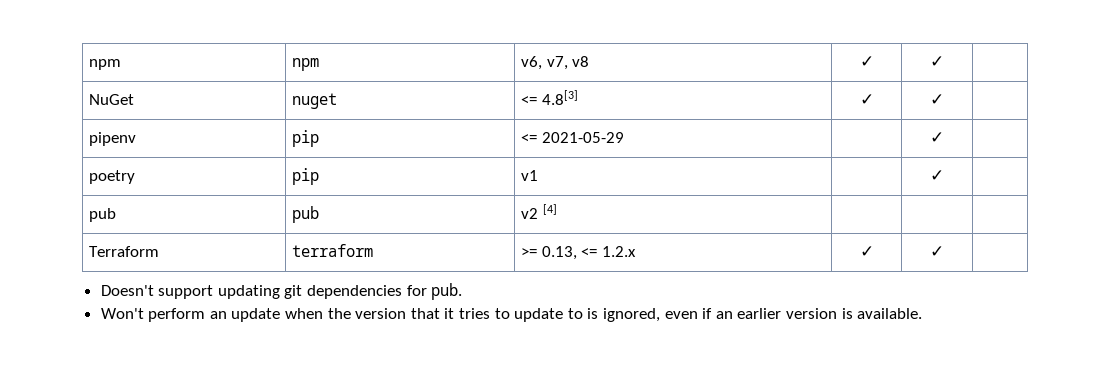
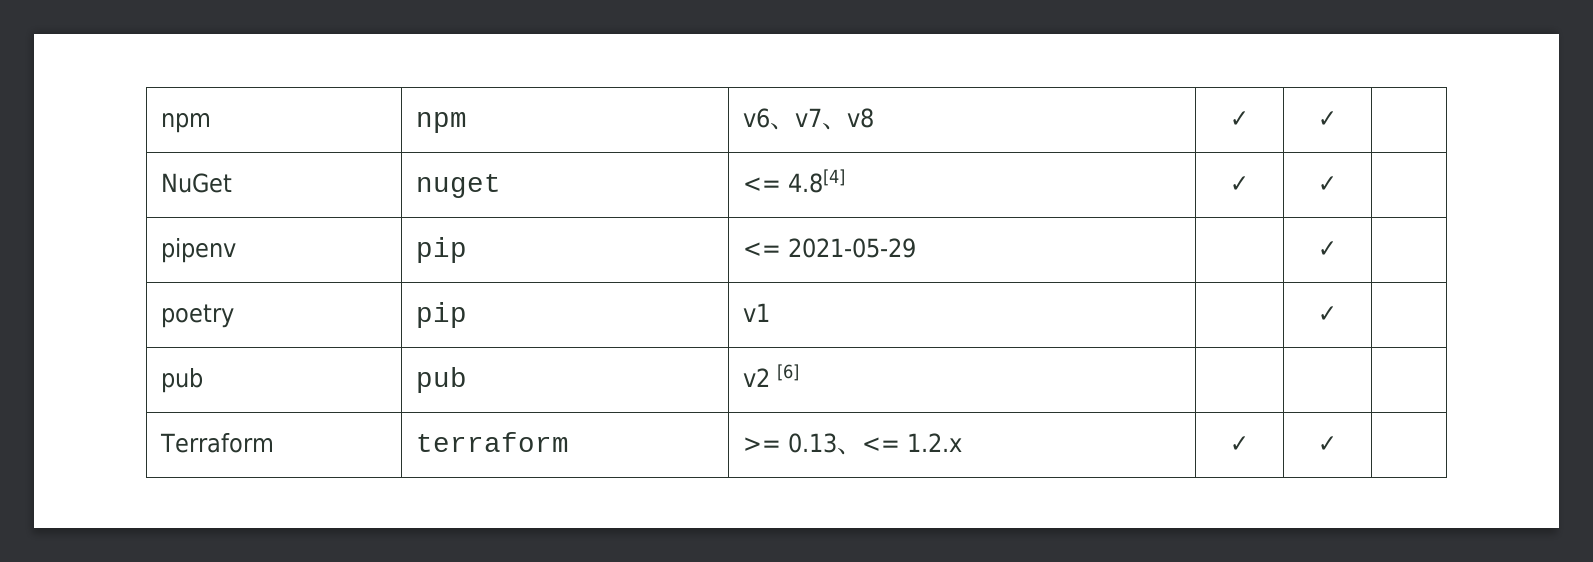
- npm | npm | v6, v7, v8 | ✓ | ✓ |
+ npm | npm | v6、v7、v8 | ✓ | ✓ |
- NuGet | nuget | <= 4.8[3] | ✓ | ✓ |
+ NuGet | nuget | <= 4.8[4] | ✓ | ✓ |
- pub | pub | v2 [4] | | |
+ pub | pub | v2 [6] | | |
- Terraform | terraform | >= 0.13, <= 1.2.x | ✓ | ✓ |
+ Terraform | terraform | >= 0.13、<= 1.2.x | ✓ | ✓ |
- Doesn't support updating git dependencies for pub.
- Won't perform an update when the version that it tries to update to is ignored, even if an earlier version is available.

